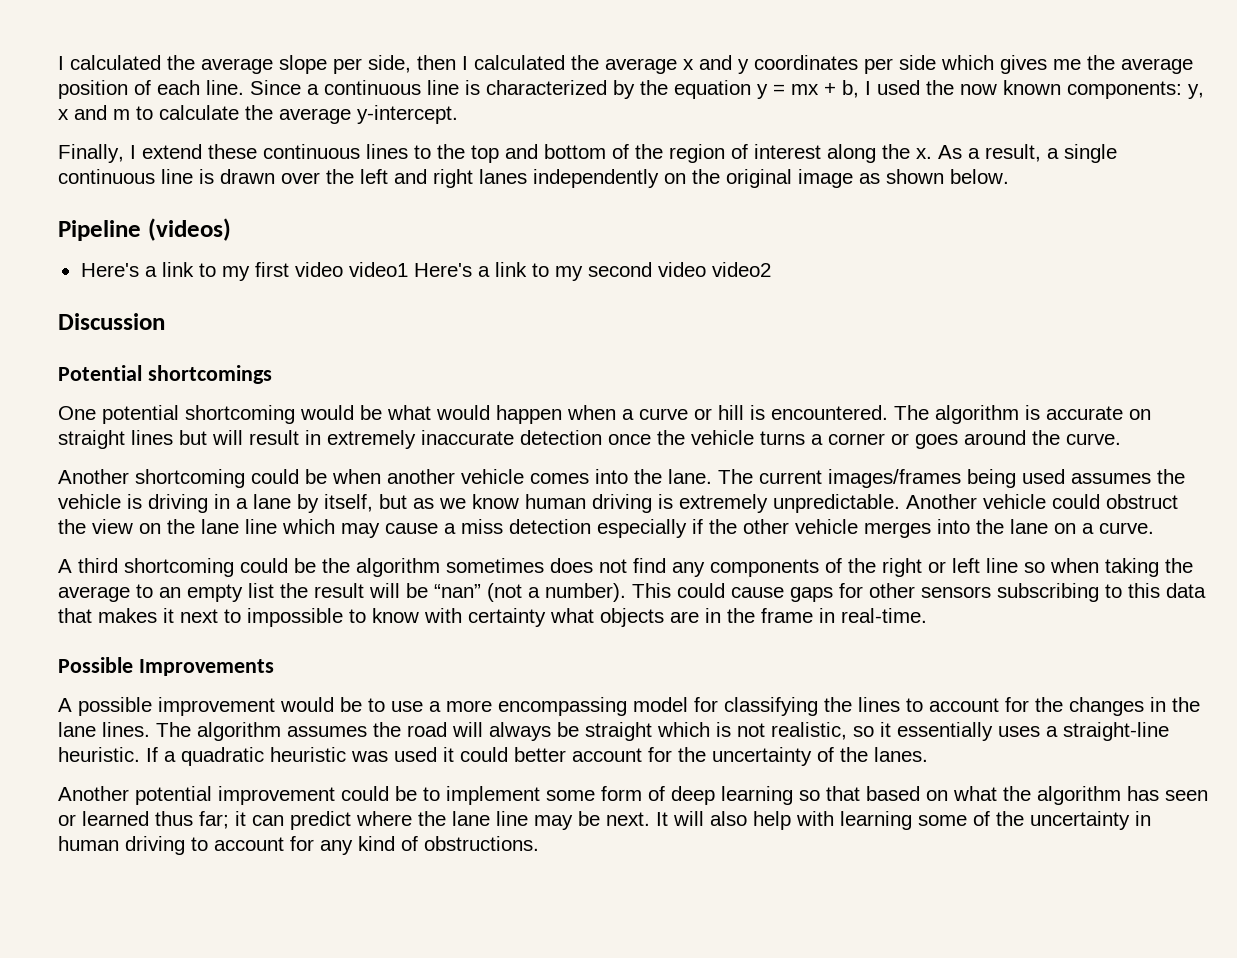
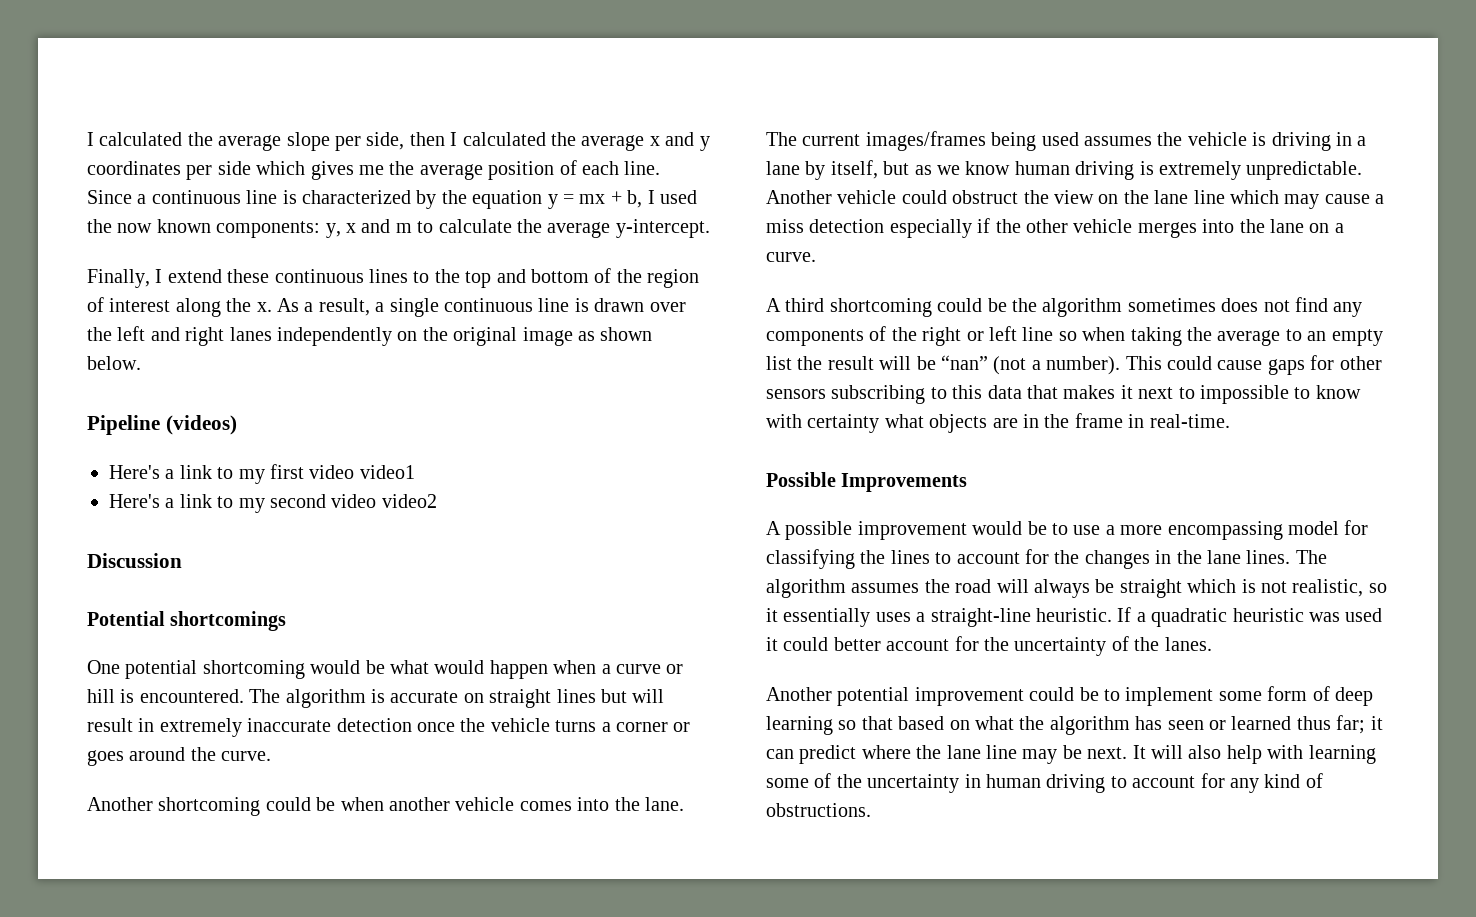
- Here's a link to my first video video1 Here's a link to my second video video2
+ Here's a link to my first video video1
+ Here's a link to my second video video2

